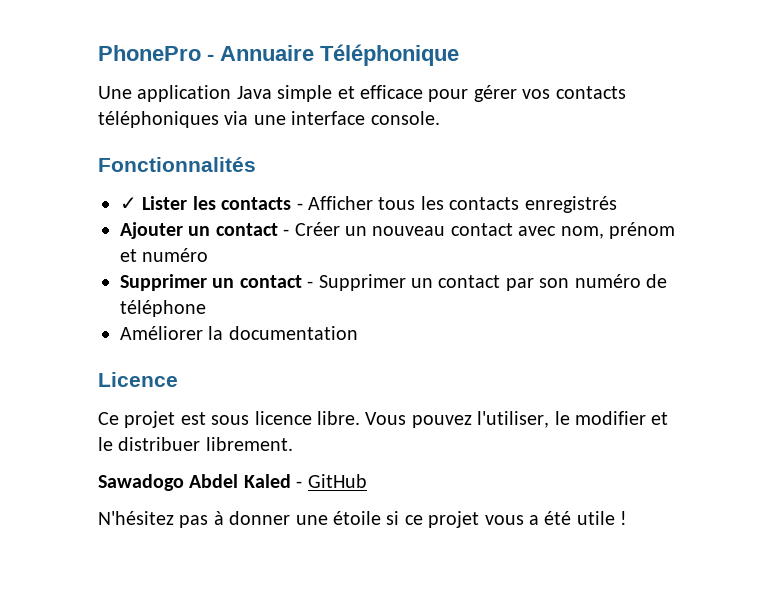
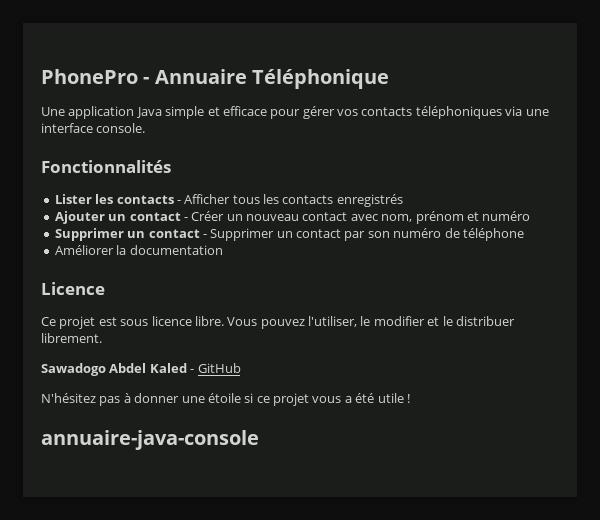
- ✓ Lister les contacts - Afficher tous les contacts enregistrés
+ Lister les contacts - Afficher tous les contacts enregistrés
+ annuaire-java-console

